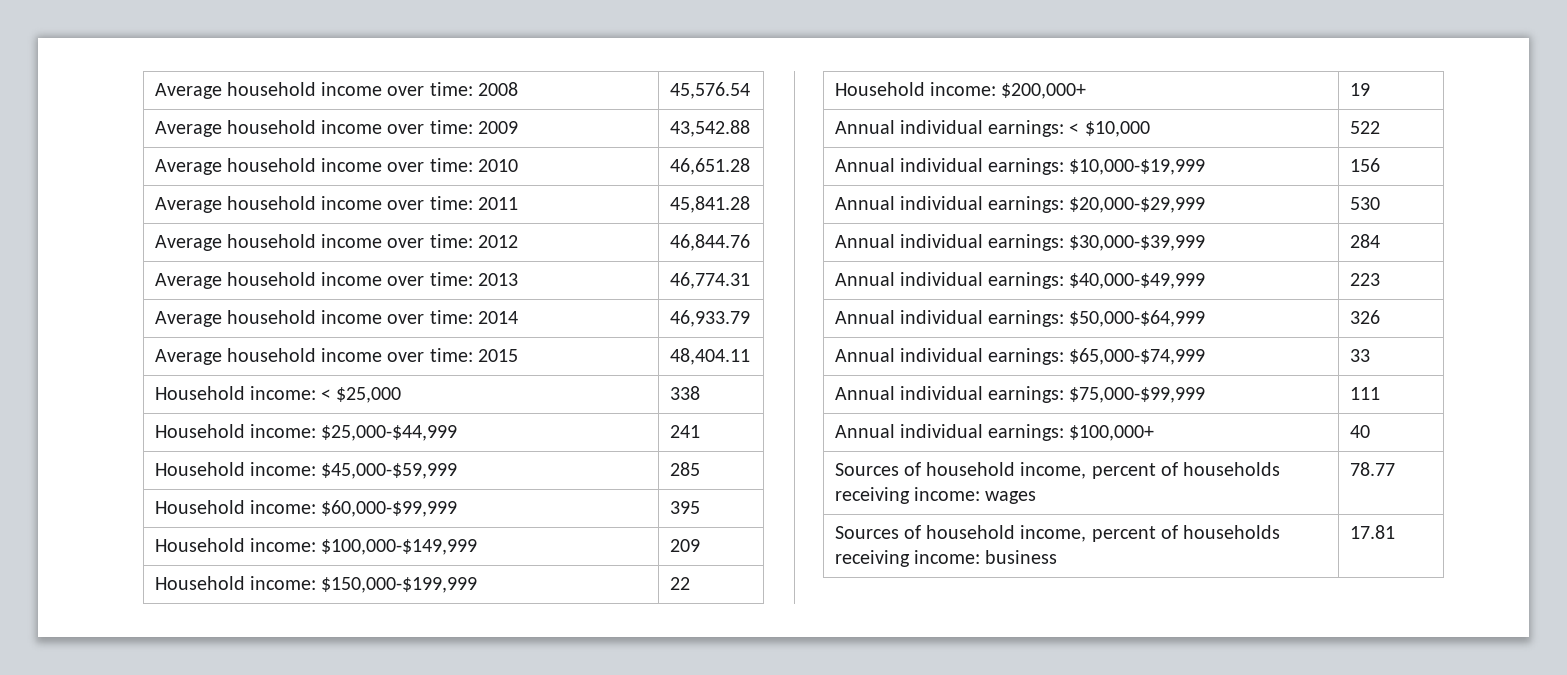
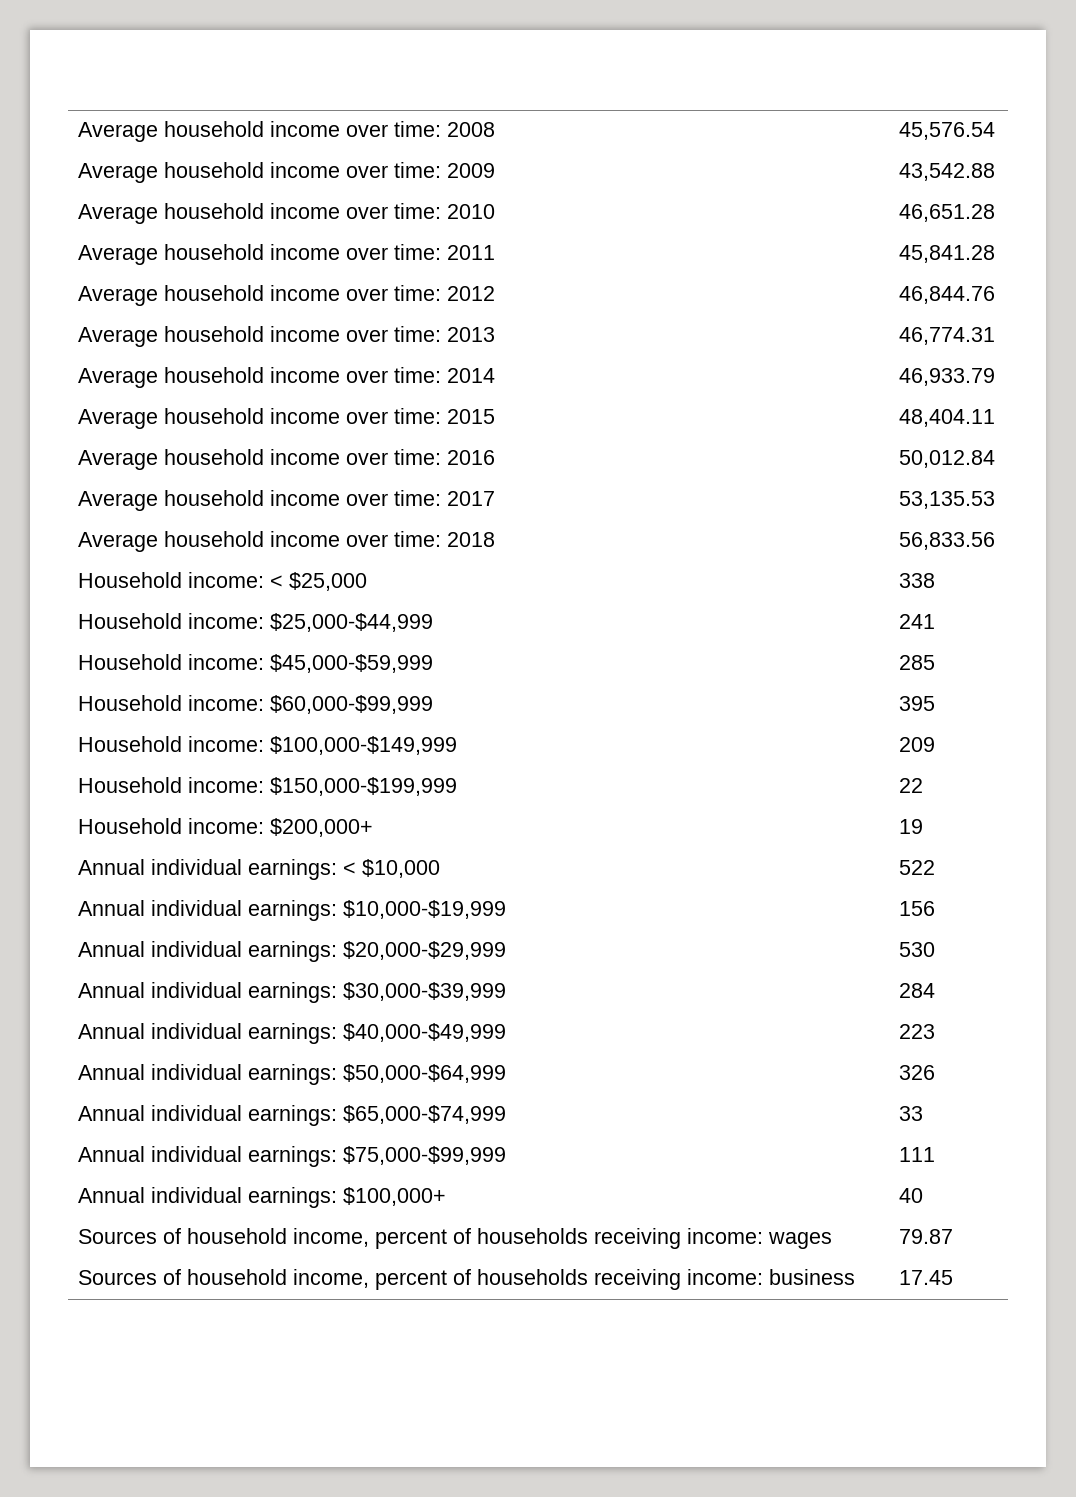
+ Average household income over time: 2016 | 50,012.84
+ Average household income over time: 2017 | 53,135.53
+ Average household income over time: 2018 | 56,833.56
- Sources of household income, percent of households receiving income: wages | 78.77
+ Sources of household income, percent of households receiving income: wages | 79.87
- Sources of household income, percent of households receiving income: business | 17.81
+ Sources of household income, percent of households receiving income: business | 17.45

